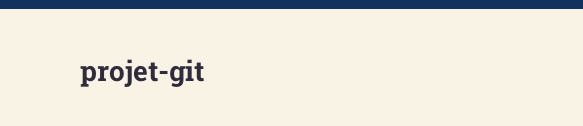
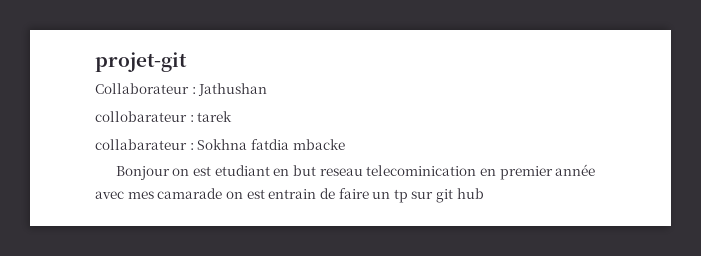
+ Collaborateur : Jathushan
+ collobarateur : tarek
+ collabarateur : Sokhna fatdia mbacke
+ Bonjour on est etudiant en but reseau telecominication en premier année avec mes camarade on est entrain de faire un tp sur git hub

